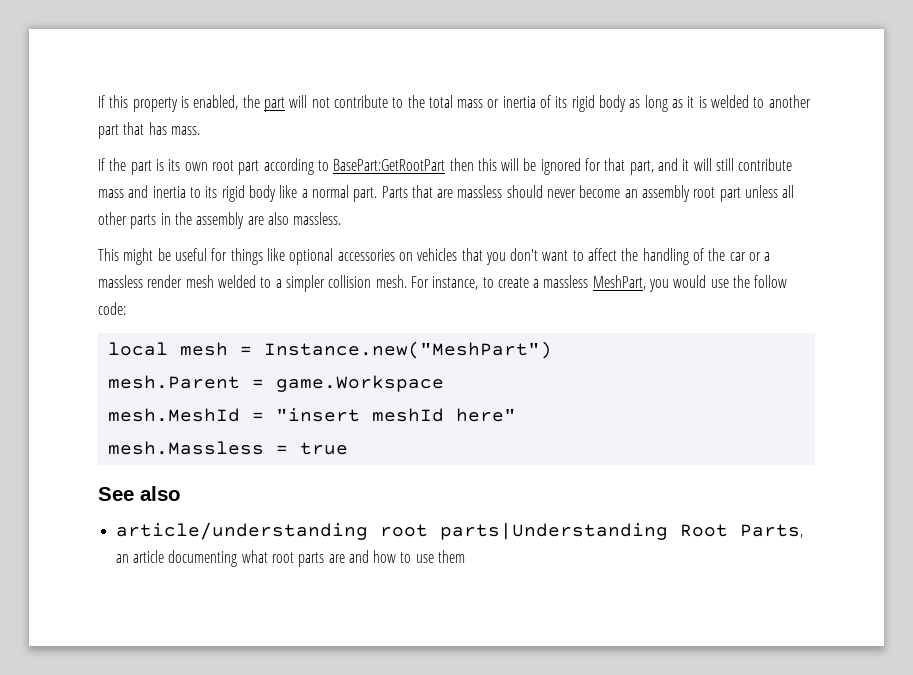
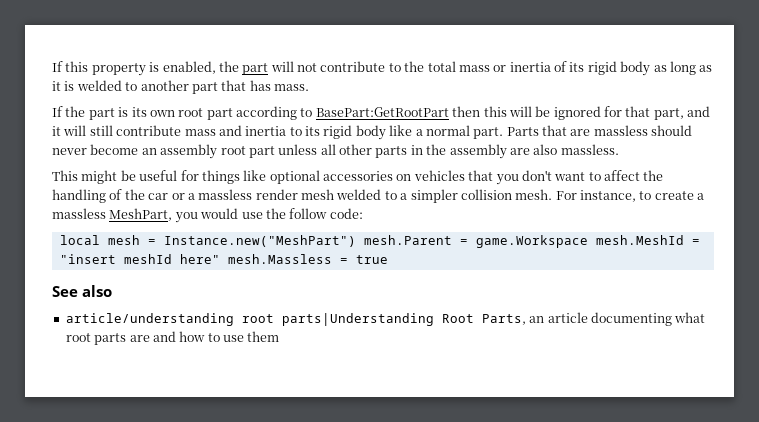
- local mesh = Instance.new("MeshPart")
- mesh.Parent = game.Workspace
- mesh.MeshId = "insert meshId here"
- mesh.Massless = true
+ local mesh = Instance.new("MeshPart") mesh.Parent = game.Workspace mesh.MeshId = "insert meshId here" mesh.Massless = true

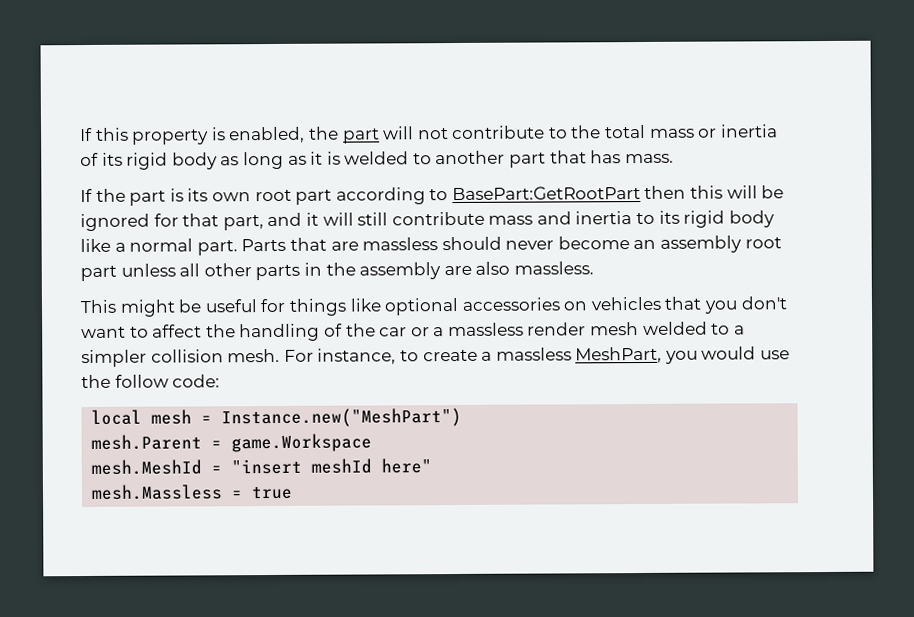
- local mesh = Instance.new("MeshPart") mesh.Parent = game.Workspace mesh.MeshId = "insert meshId here" mesh.Massless = true
+ local mesh = Instance.new("MeshPart")
+ mesh.Parent = game.Workspace
+ mesh.MeshId = "insert meshId here"
+ mesh.Massless = true
- See also
- article/understanding root parts|Understanding Root Parts, an article documenting what root parts are and how to use them

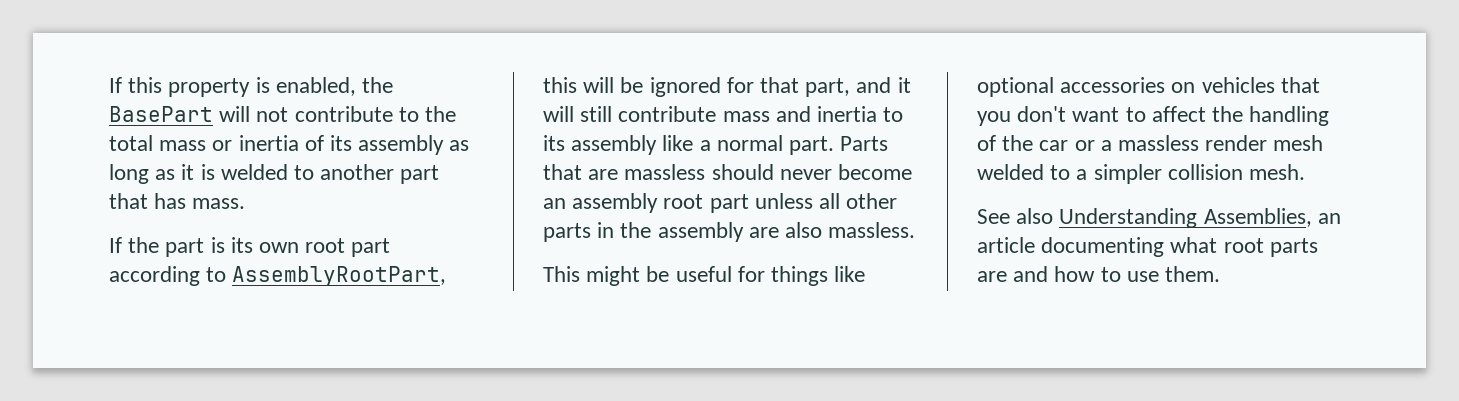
- If this property is enabled, the part will not contribute to the total mass or inertia of its rigid body as long as it is welded to another part that has mass.
+ If this property is enabled, the BasePart will not contribute to the total mass or inertia of its assembly as long as it is welded to another part that has mass.
- If the part is its own root part according to BasePart:GetRootPart then this will be ignored for that part, and it will still contribute mass and inertia to its rigid body like a normal part.
+ If the part is its own root part according to AssemblyRootPart, this will be ignored for that part, and it will still contribute mass and inertia to its assembly like a normal part.
- This might be useful for things like optional accessories on vehicles that you don't want to affect the handling of the car or a massless render mesh welded to a simpler collision mesh. For instance, to create a massless MeshPart, you would use the follow code:
- local mesh = Instance.new("MeshPart")
- mesh.Parent = game.Workspace
- mesh.MeshId = "insert meshId here"
- mesh.Massless = true
+ This might be useful for things like optional accessories on vehicles that you don't want to affect the handling of the car or a massless render mesh welded to a simpler collision mesh.
+ See also Understanding Assemblies, an article documenting what root parts are and how to use them.

